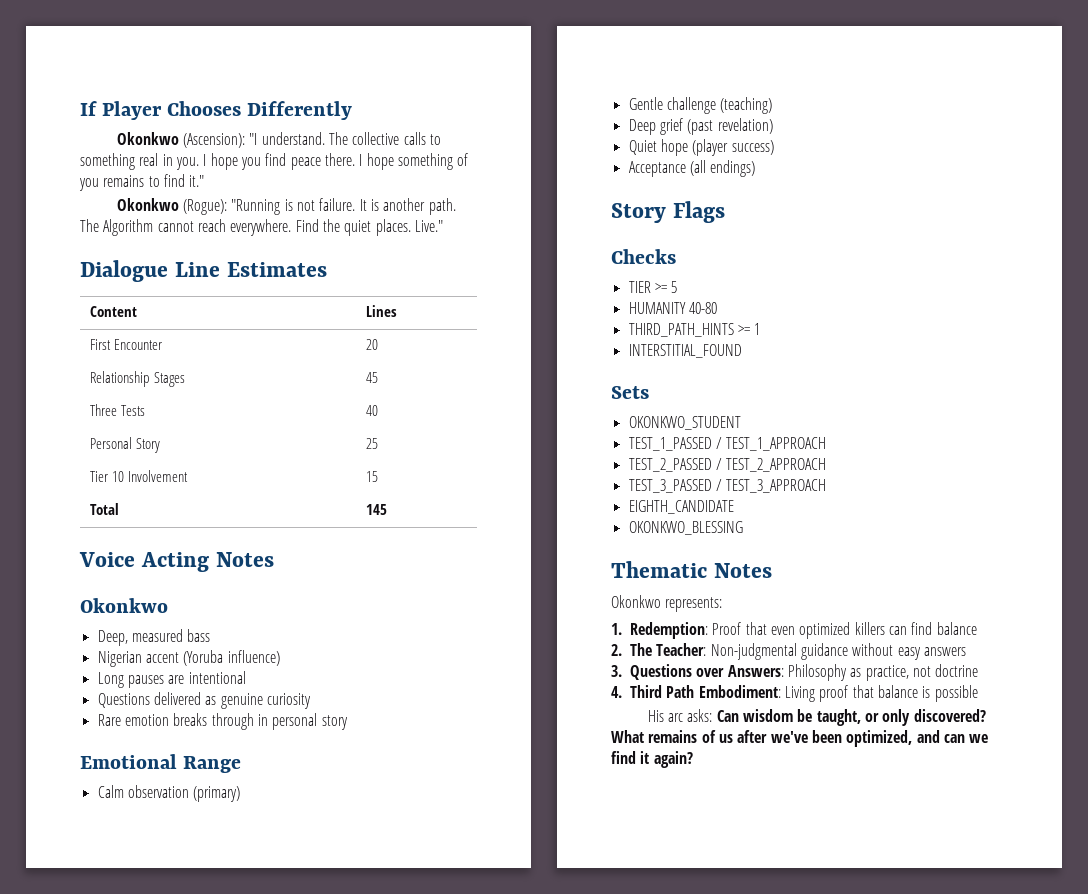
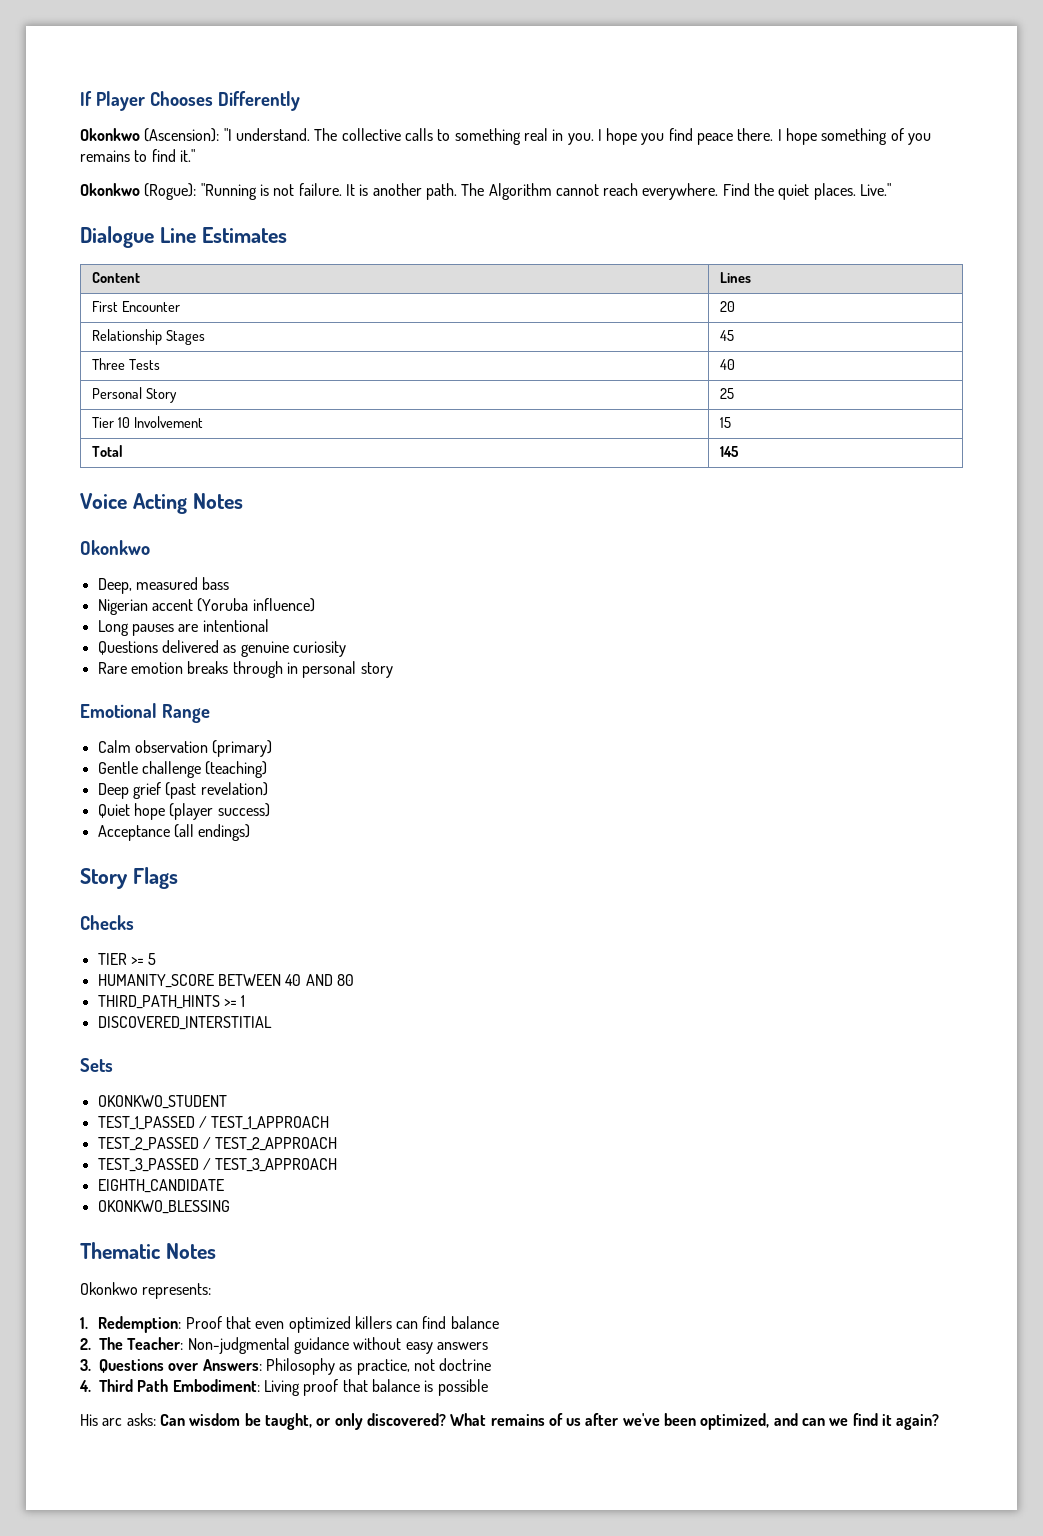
- HUMANITY 40-80
+ HUMANITY_SCORE BETWEEN 40 AND 80
- INTERSTITIAL_FOUND
+ DISCOVERED_INTERSTITIAL

